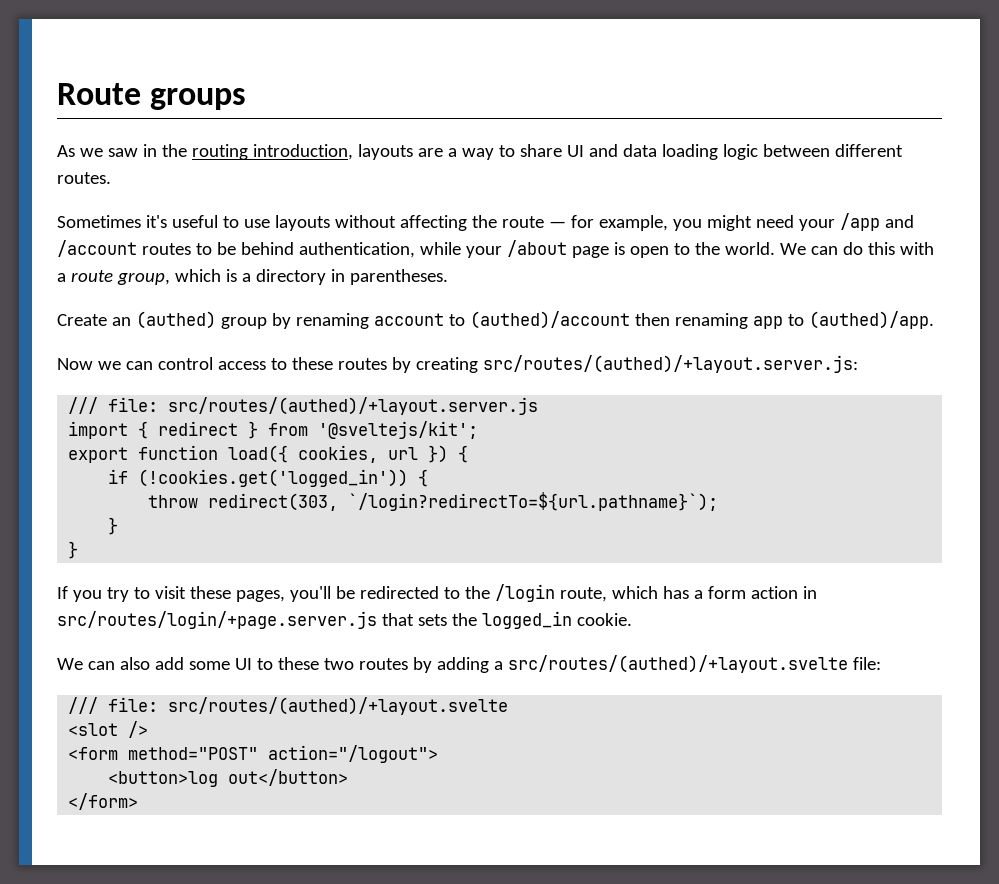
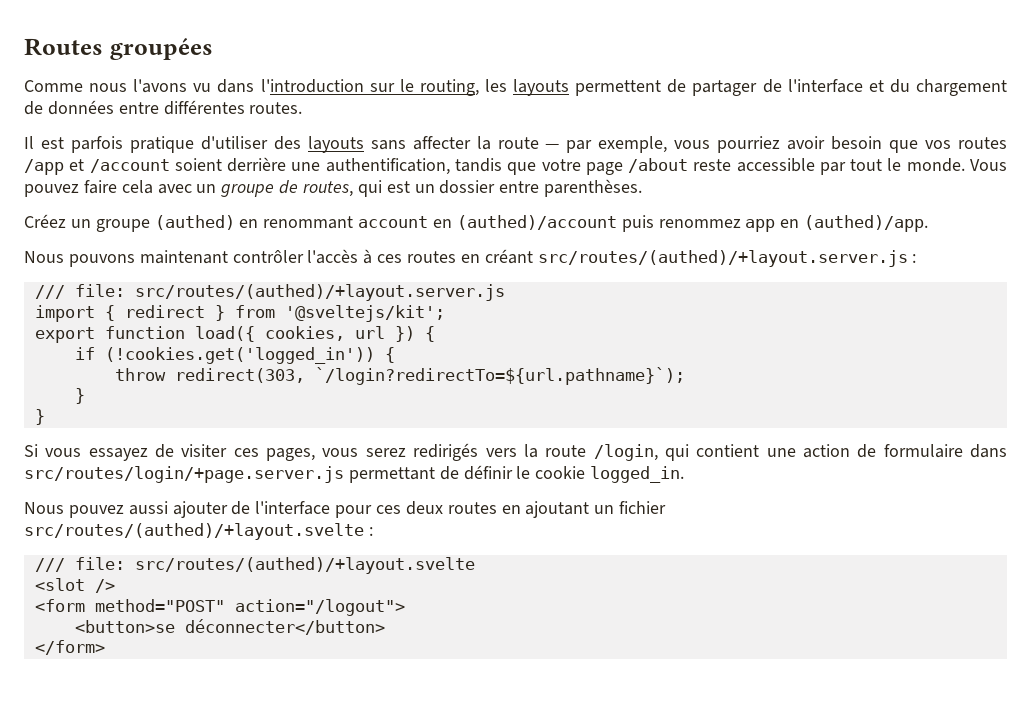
- Route groups
- As we saw in the routing introduction, layouts are a way to share UI and data loading logic between different routes.
- Sometimes it's useful to use layouts without affecting the route — for example, you might need your /app and /account routes to be behind authentication, while your /about page is open to the world. We can do this with a route group, which is a directory in parentheses.
- Create an (authed) group by renaming account to (authed)/account then renaming app to (authed)/app.
- Now we can control access to these routes by creating src/routes/(authed)/+layout.server.js:
+ Routes groupées
+ Comme nous l'avons vu dans l'introduction sur le routing, les layouts permettent de partager de l'interface et du chargement de données entre différentes routes.
+ Il est parfois pratique d'utiliser des layouts sans affecter la route — par exemple, vous pourriez avoir besoin que vos routes /app et /account soient derrière une authentification, tandis que votre page /about reste accessible par tout le monde. Vous pouvez faire cela avec un groupe de routes, qui est un dossier entre parenthèses.
+ Créez un groupe (authed) en renommant account en (authed)/account puis renommez app en (authed)/app.
+ Nous pouvons maintenant contrôler l'accès à ces routes en créant src/routes/(authed)/+layout.server.js :
- If you try to visit these pages, you'll be redirected to the /login route, which has a form action in src/routes/login/+page.server.js that sets the logged_in cookie.
- We can also add some UI to these two routes by adding a src/routes/(authed)/+layout.svelte file:
+ Si vous essayez de visiter ces pages, vous serez redirigés vers la route /login, qui contient une action de formulaire dans src/routes/login/+page.server.js permettant de définir le cookie logged_in.
+ Nous pouvez aussi ajouter de l'interface pour ces deux routes en ajoutant un fichier src/routes/(authed)/+layout.svelte :
- <button>log out</button>
+ <button>se déconnecter</button>

